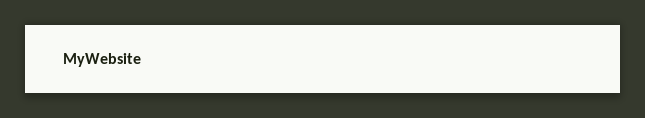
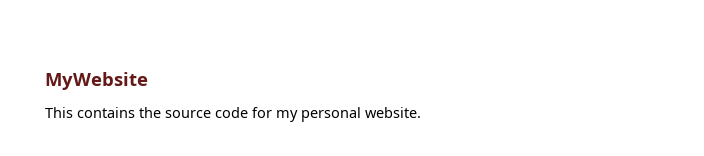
+ This contains the source code for my personal website.

